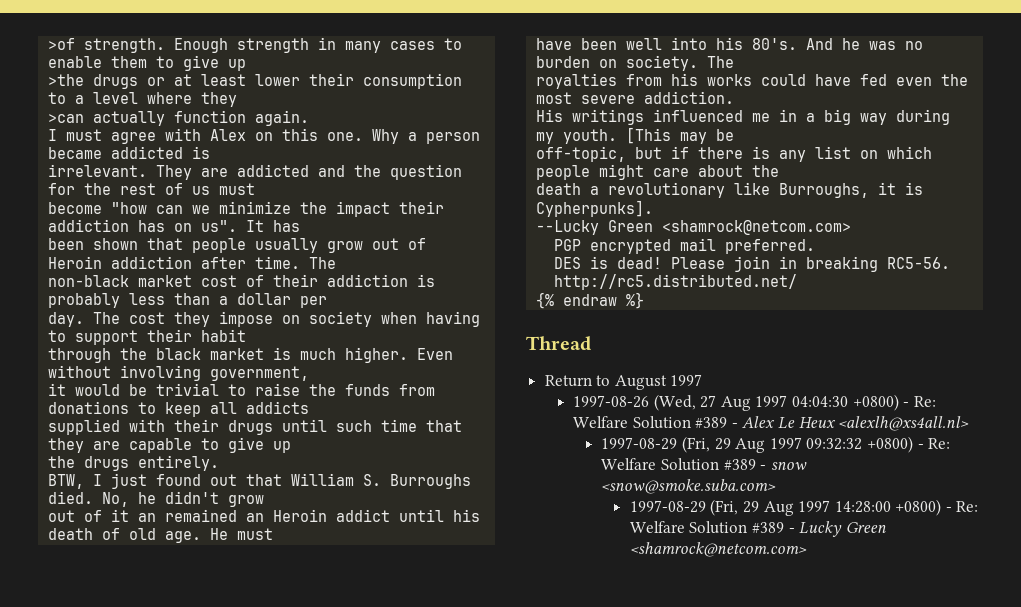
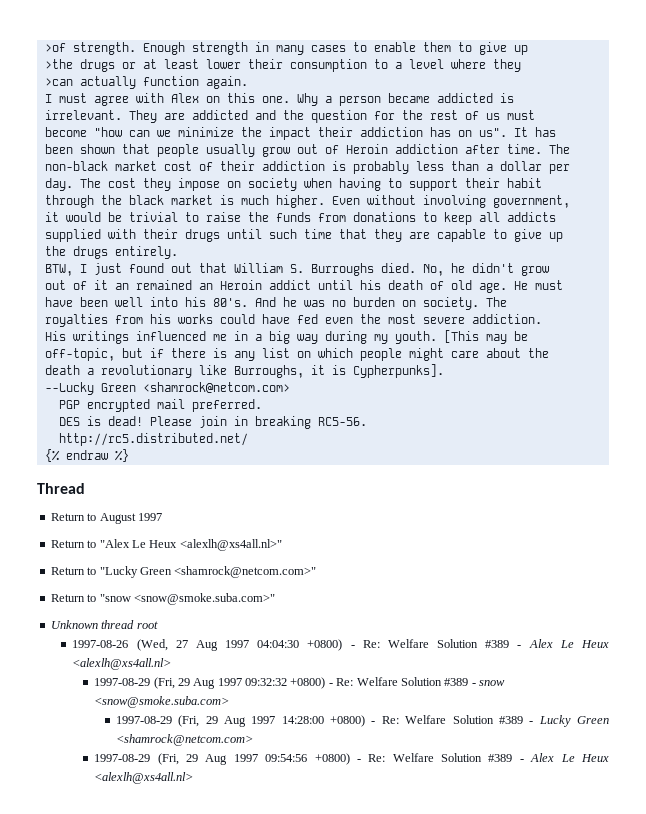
+ Return to "Alex Le Heux <alexlh@xs4all.nl>"
+ Return to "Lucky Green <shamrock@netcom.com>"
+ Return to "snow <snow@smoke.suba.com>"
+ Unknown thread root
+ 1997-08-29 (Fri, 29 Aug 1997 09:54:56 +0800) - Re: Welfare Solution #389 - Alex Le Heux <alexlh@xs4all.nl>

